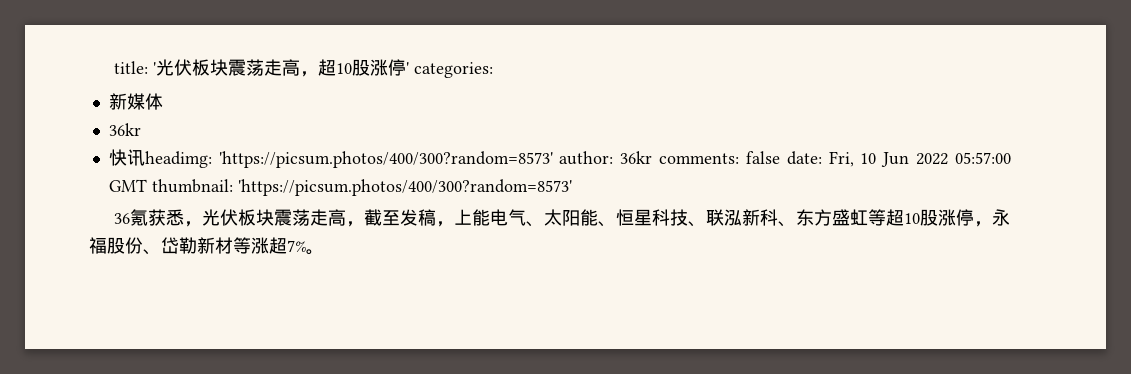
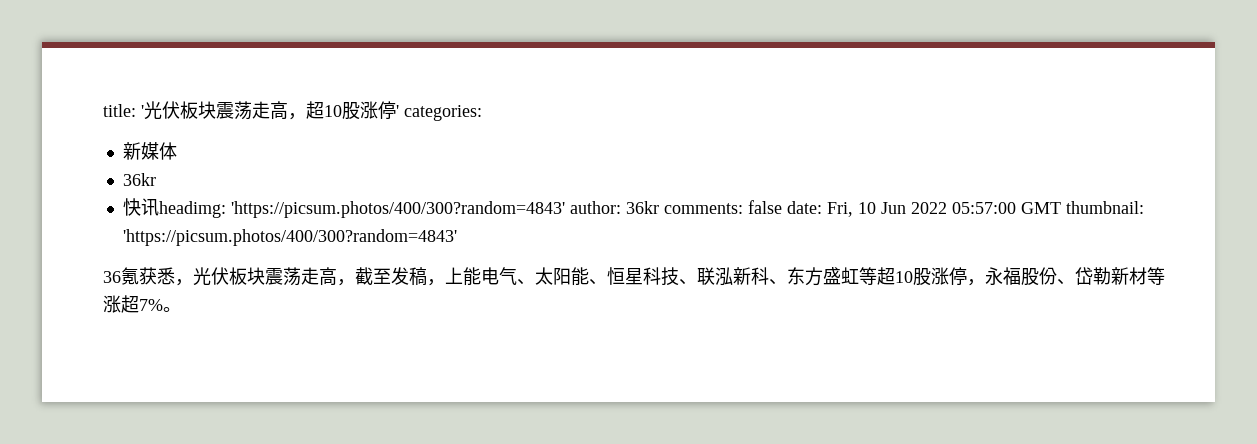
- 快讯headimg: 'https://picsum.photos/400/300?random=8573' author: 36kr comments: false date: Fri, 10 Jun 2022 05:57:00 GMT thumbnail: 'https://picsum.photos/400/300?random=8573'
+ 快讯headimg: 'https://picsum.photos/400/300?random=4843' author: 36kr comments: false date: Fri, 10 Jun 2022 05:57:00 GMT thumbnail: 'https://picsum.photos/400/300?random=4843'

